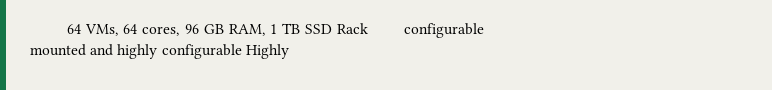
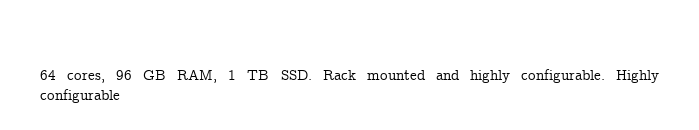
- 64 VMs, 64 cores, 96 GB RAM, 1 TB SSD Rack mounted and highly configurable Highly configurable
+ 64 cores, 96 GB RAM, 1 TB SSD. Rack mounted and highly configurable. Highly configurable

